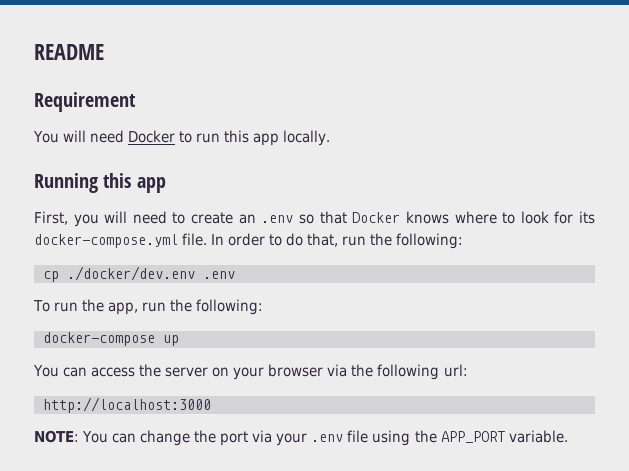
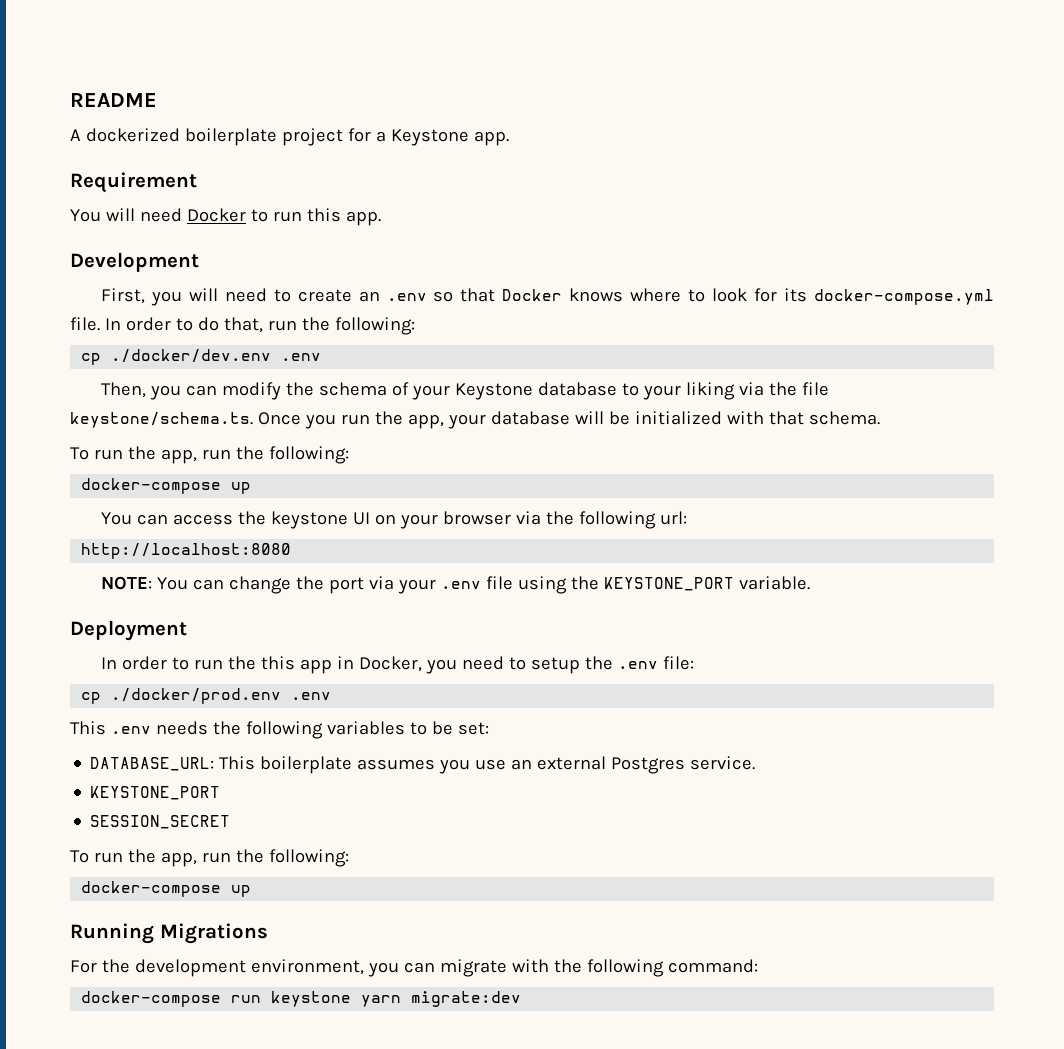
+ A dockerized boilerplate project for a Keystone app.
- You will need Docker to run this app locally.
- Running this app
+ You will need Docker to run this app.
+ Development
+ Then, you can modify the schema of your Keystone database to your liking via the file keystone/schema.ts. Once you run the app, your database will be initialized with that schema.
- You can access the server on your browser via the following url:
+ You can access the keystone UI on your browser via the following url:
- http://localhost:3000
+ http://localhost:8080
- NOTE: You can change the port via your .env file using the APP_PORT variable.
+ NOTE: You can change the port via your .env file using the KEYSTONE_PORT variable.
+ Deployment
+ In order to run the this app in Docker, you need to setup the .env file:
+ cp ./docker/prod.env .env
+ This .env needs the following variables to be set:
+ DATABASE_URL: This boilerplate assumes you use an external Postgres service.
+ KEYSTONE_PORT
+ SESSION_SECRET
+ To run the app, run the following:
+ docker-compose up
+ Running Migrations
+ For the development environment, you can migrate with the following command:
+ docker-compose run keystone yarn migrate:dev

